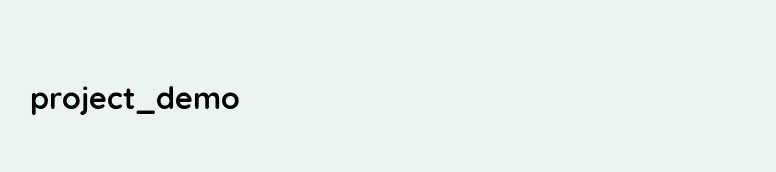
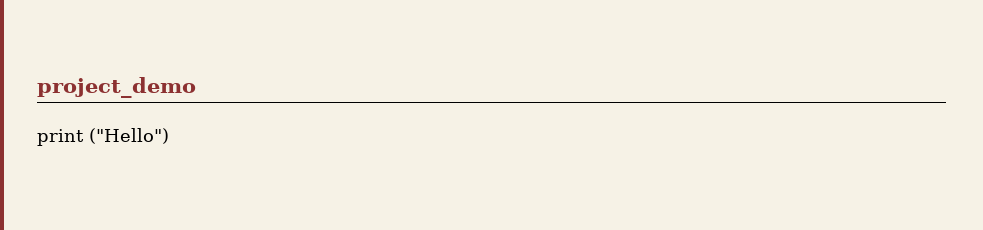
+ print ("Hello")

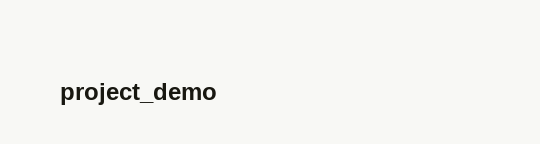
- print ("Hello")

